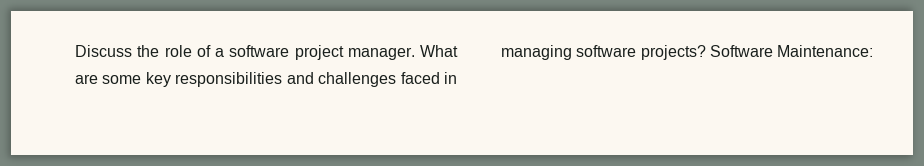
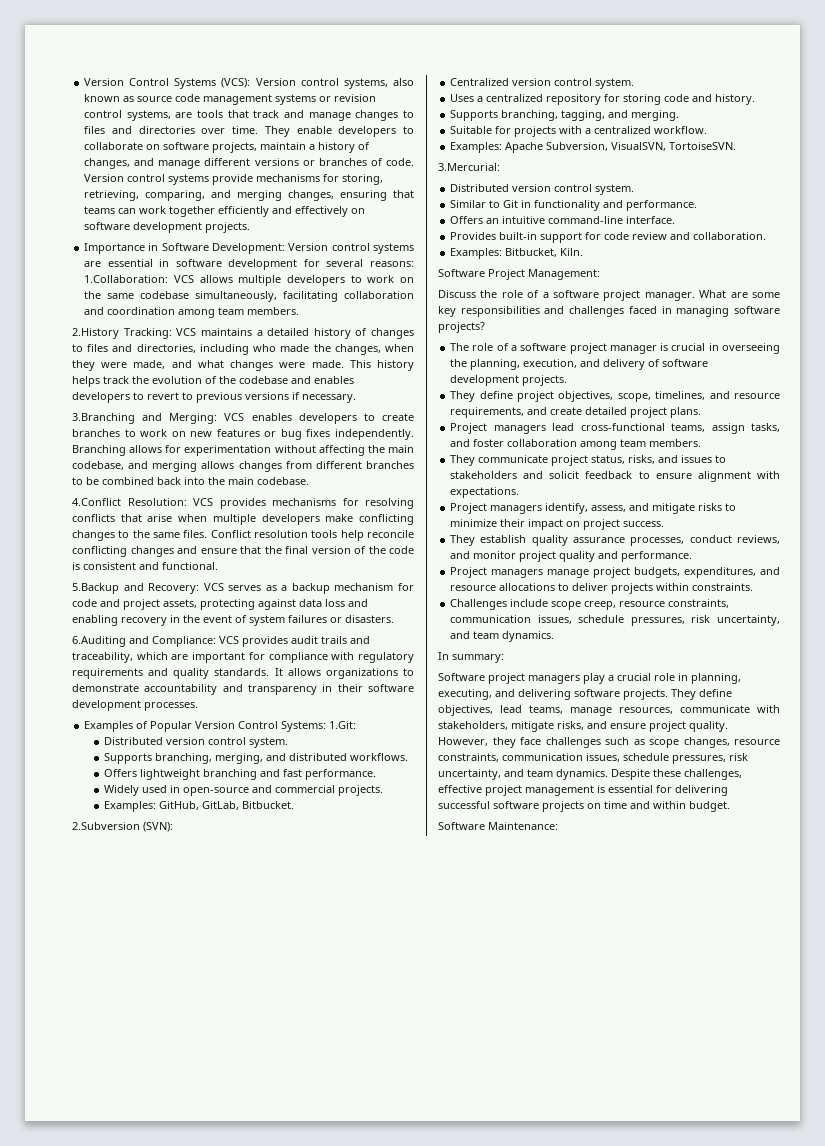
+ Version Control Systems (VCS): Version control systems, also known as source code management systems or revision control systems, are tools that track and manage changes to files and directories over time. They enable developers to collaborate on software projects, maintain a history of changes, and manage different versions or branches of code. Version control systems provide mechanisms for storing, retrieving, comparing, and merging changes, ensuring that teams can work together efficiently and effectively on software development projects.
+ Importance in Software Development: Version control systems are essential in software development for several reasons: 1.Collaboration: VCS allows multiple developers to work on the same codebase simultaneously, facilitating collaboration and coordination among team members.
+ 2.History Tracking: VCS maintains a detailed history of changes to files and directories, including who made the changes, when they were made, and what changes were made. This history helps track the evolution of the codebase and enables developers to revert to previous versions if necessary.
+ 3.Branching and Merging: VCS enables developers to create branches to work on new features or bug fixes independently. Branching allows for experimentation without affecting the main codebase, and merging allows changes from different branches to be combined back into the main codebase.
+ 4.Conflict Resolution: VCS provides mechanisms for resolving conflicts that arise when multiple developers make conflicting changes to the same files. Conflict resolution tools help reconcile conflicting changes and ensure that the final version of the code is consistent and functional.
+ 5.Backup and Recovery: VCS serves as a backup mechanism for code and project assets, protecting against data loss and enabling recovery in the event of system failures or disasters.
+ 6.Auditing and Compliance: VCS provides audit trails and traceability, which are important for compliance with regulatory requirements and quality standards. It allows organizations to demonstrate accountability and transparency in their software development processes.
+ Examples of Popular Version Control Systems: 1.Git:
+ Distributed version control system.
+ Supports branching, merging, and distributed workflows.
+ Offers lightweight branching and fast performance.
+ Widely used in open-source and commercial projects.
+ Examples: GitHub, GitLab, Bitbucket.
+ 2.Subversion (SVN):
+ Centralized version control system.
+ Uses a centralized repository for storing code and history.
+ Supports branching, tagging, and merging.
+ Suitable for projects with a centralized workflow.
+ Examples: Apache Subversion, VisualSVN, TortoiseSVN.
+ 3.Mercurial:
+ Distributed version control system.
+ Similar to Git in functionality and performance.
+ Offers an intuitive command-line interface.
+ Provides built-in support for code review and collaboration.
+ Examples: Bitbucket, Kiln.
+ Software Project Management:
- What are some key responsibilities and challenges faced in managing software projects? Software Maintenance:
+ What are some key responsibilities and challenges faced in managing software projects?
+ The role of a software project manager is crucial in overseeing the planning, execution, and delivery of software development projects.
+ They define project objectives, scope, timelines, and resource requirements, and create detailed project plans.
+ Project managers lead cross-functional teams, assign tasks, and foster collaboration among team members.
+ They communicate project status, risks, and issues to stakeholders and solicit feedback to ensure alignment with expectations.
+ Project managers identify, assess, and mitigate risks to minimize their impact on project success.
+ They establish quality assurance processes, conduct reviews, and monitor project quality and performance.
+ Project managers manage project budgets, expenditures, and resource allocations to deliver projects within constraints.
+ Challenges include scope creep, resource constraints, communication issues, schedule pressures, risk uncertainty, and team dynamics.
+ In summary:
+ Software project managers play a crucial role in planning, executing, and delivering software projects. They define objectives, lead teams, manage resources, communicate with stakeholders, mitigate risks, and ensure project quality. However, they face challenges such as scope changes, resource constraints, communication issues, schedule pressures, risk uncertainty, and team dynamics. Despite these challenges, effective project management is essential for delivering successful software projects on time and within budget.
+ Software Maintenance:

